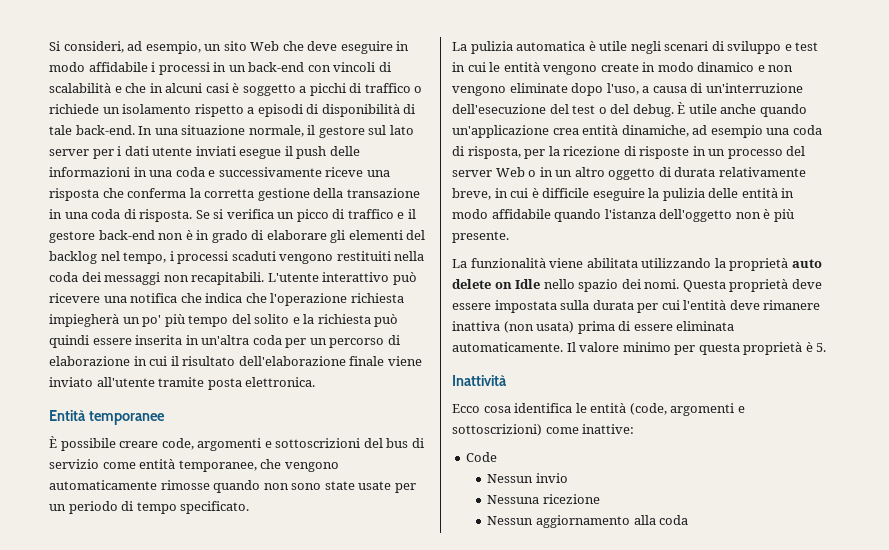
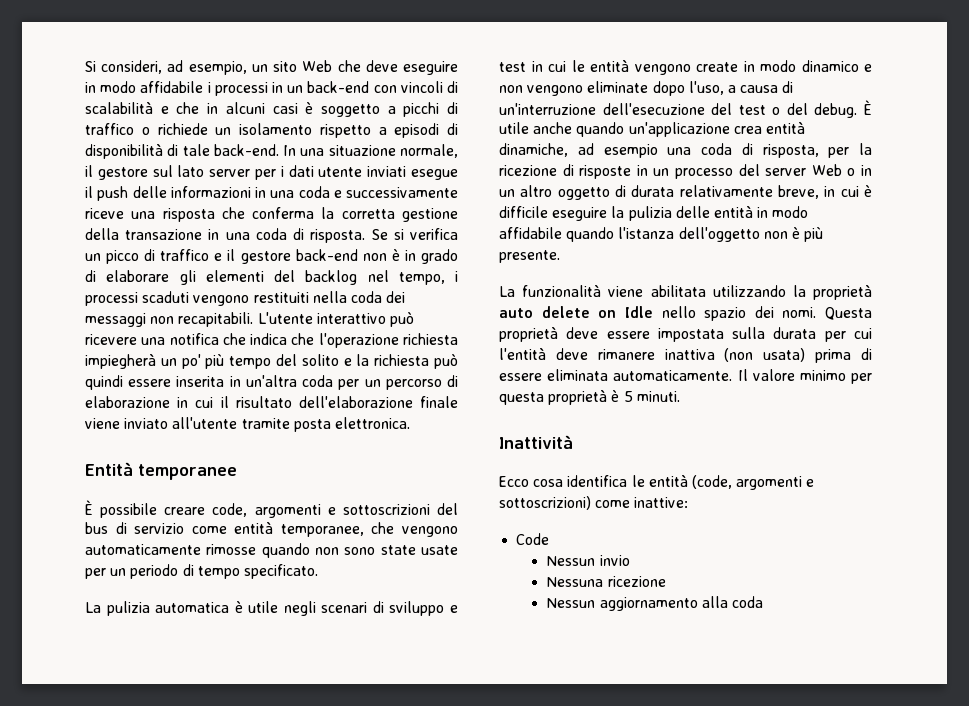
- Il valore minimo per questa proprietà è 5.
+ Il valore minimo per questa proprietà è 5 minuti.

